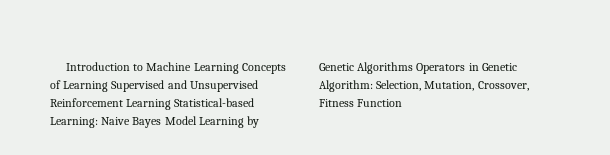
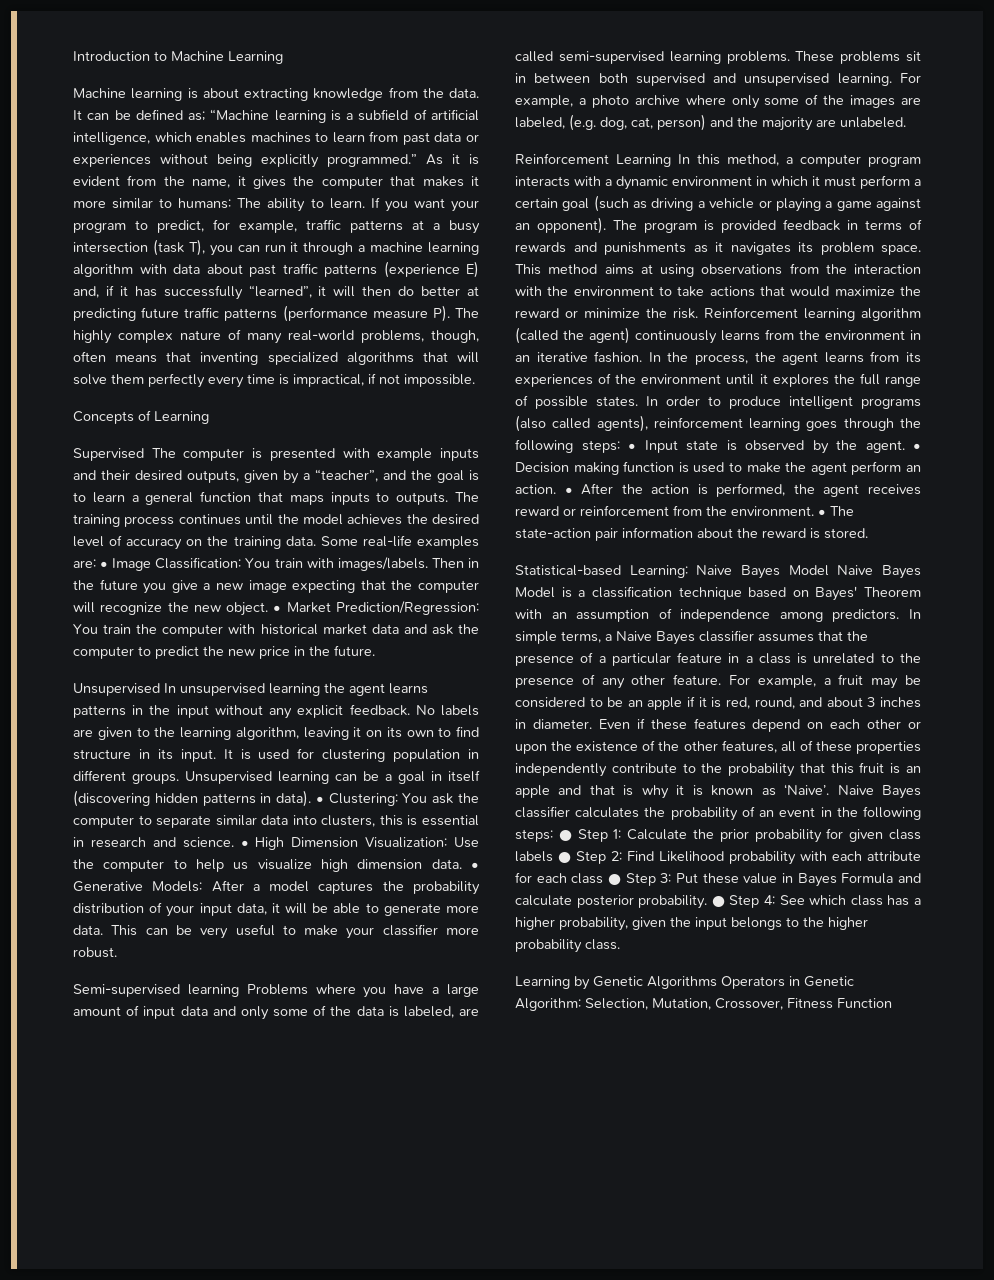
- Introduction to Machine Learning Concepts of Learning Supervised and Unsupervised Reinforcement Learning Statistical-based Learning: Naive Bayes Model Learning by Genetic Algorithms Operators in Genetic Algorithm: Selection, Mutation, Crossover, Fitness Function
+ Introduction to Machine Learning
+ Machine learning is about extracting knowledge from the data. It can be defined as; “Machine learning is a subfield of artificial intelligence, which enables machines to learn from past data or experiences without being explicitly programmed.” As it is evident from the name, it gives the computer that makes it more similar to humans: The ability to learn. If you want your program to predict, for example, traffic patterns at a busy intersection (task T), you can run it through a machine learning algorithm with data about past traffic patterns (experience E) and, if it has successfully “learned”, it will then do better at predicting future traffic patterns (performance measure P). The highly complex nature of many real-world problems, though, often means that inventing specialized algorithms that will solve them perfectly every time is impractical, if not impossible.
+ Concepts of Learning
+ Supervised The computer is presented with example inputs and their desired outputs, given by a “teacher”, and the goal is to learn a general function that maps inputs to outputs. The training process continues until the model achieves the desired level of accuracy on the training data. Some real-life examples are: • Image Classification: You train with images/labels. Then in the future you give a new image expecting that the computer will recognize the new object. • Market Prediction/Regression: You train the computer with historical market data and ask the computer to predict the new price in the future.
+ Unsupervised In unsupervised learning the agent learns patterns in the input without any explicit feedback. No labels are given to the learning algorithm, leaving it on its own to find structure in its input. It is used for clustering population in different groups. Unsupervised learning can be a goal in itself (discovering hidden patterns in data). • Clustering: You ask the computer to separate similar data into clusters, this is essential in research and science. • High Dimension Visualization: Use the computer to help us visualize high dimension data. • Generative Models: After a model captures the probability distribution of your input data, it will be able to generate more data. This can be very useful to make your classifier more robust.
+ Semi-supervised learning Problems where you have a large amount of input data and only some of the data is labeled, are called semi-supervised learning problems. These problems sit in between both supervised and unsupervised learning. For example, a photo archive where only some of the images are labeled, (e.g. dog, cat, person) and the majority are unlabeled.
+ Reinforcement Learning In this method, a computer program interacts with a dynamic environment in which it must perform a certain goal (such as driving a vehicle or playing a game against an opponent). The program is provided feedback in terms of rewards and punishments as it navigates its problem space. This method aims at using observations from the interaction with the environment to take actions that would maximize the reward or minimize the risk. Reinforcement learning algorithm (called the agent) continuously learns from the environment in an iterative fashion. In the process, the agent learns from its experiences of the environment until it explores the full range of possible states. In order to produce intelligent programs (also called agents), reinforcement learning goes through the following steps: • Input state is observed by the agent. • Decision making function is used to make the agent perform an action. • After the action is performed, the agent receives reward or reinforcement from the environment. • The state-action pair information about the reward is stored.
+ Statistical-based Learning: Naive Bayes Model Naive Bayes Model is a classification technique based on Bayes' Theorem with an assumption of independence among predictors. In simple terms, a Naive Bayes classifier assumes that the presence of a particular feature in a class is unrelated to the presence of any other feature. For example, a fruit may be considered to be an apple if it is red, round, and about 3 inches in diameter. Even if these features depend on each other or upon the existence of the other features, all of these properties independently contribute to the probability that this fruit is an apple and that is why it is known as ‘Naive’. Naive Bayes classifier calculates the probability of an event in the following steps: ● Step 1: Calculate the prior probability for given class labels ● Step 2: Find Likelihood probability with each attribute for each class ● Step 3: Put these value in Bayes Formula and calculate posterior probability. ● Step 4: See which class has a higher probability, given the input belongs to the higher probability class.
+ Learning by Genetic Algorithms Operators in Genetic Algorithm: Selection, Mutation, Crossover, Fitness Function

